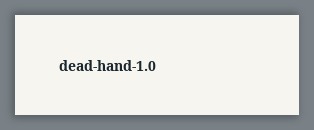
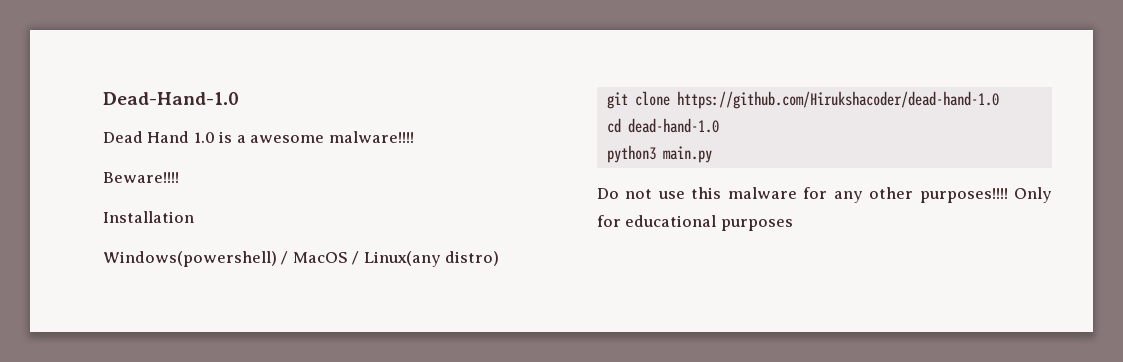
- dead-hand-1.0
+ Dead-Hand-1.0
+ Dead Hand 1.0 is a awesome malware!!!!
+ Beware!!!!
+ Installation
+ Windows(powershell) / MacOS / Linux(any distro)
+ git clone https://github.com/Hirukshacoder/dead-hand-1.0
+ cd dead-hand-1.0
+ python3 main.py
+ Do not use this malware for any other purposes!!!! Only for educational purposes

